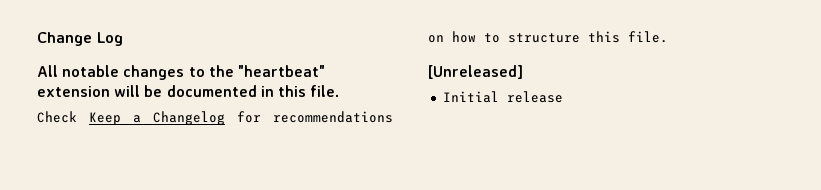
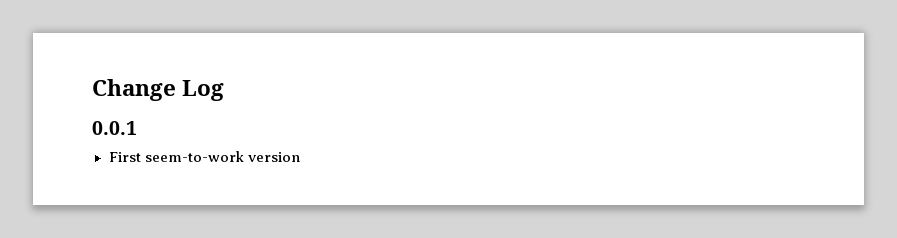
- All notable changes to the "heartbeat" extension will be documented in this file.
- Check Keep a Changelog for recommendations on how to structure this file.
- [Unreleased]
- Initial release
+ 0.0.1
+ First seem-to-work version

